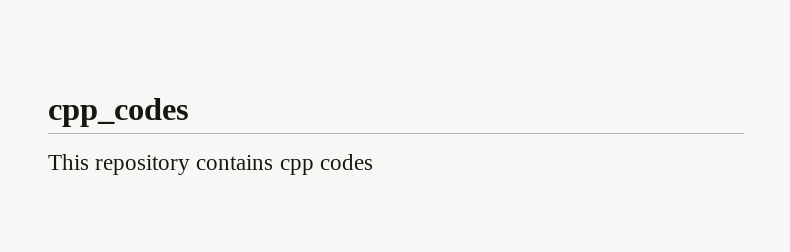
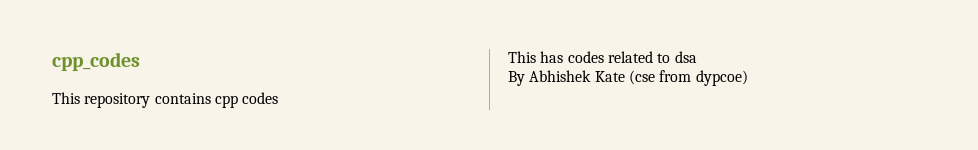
+ This has codes related to dsa
+ By Abhishek Kate (cse from dypcoe)

